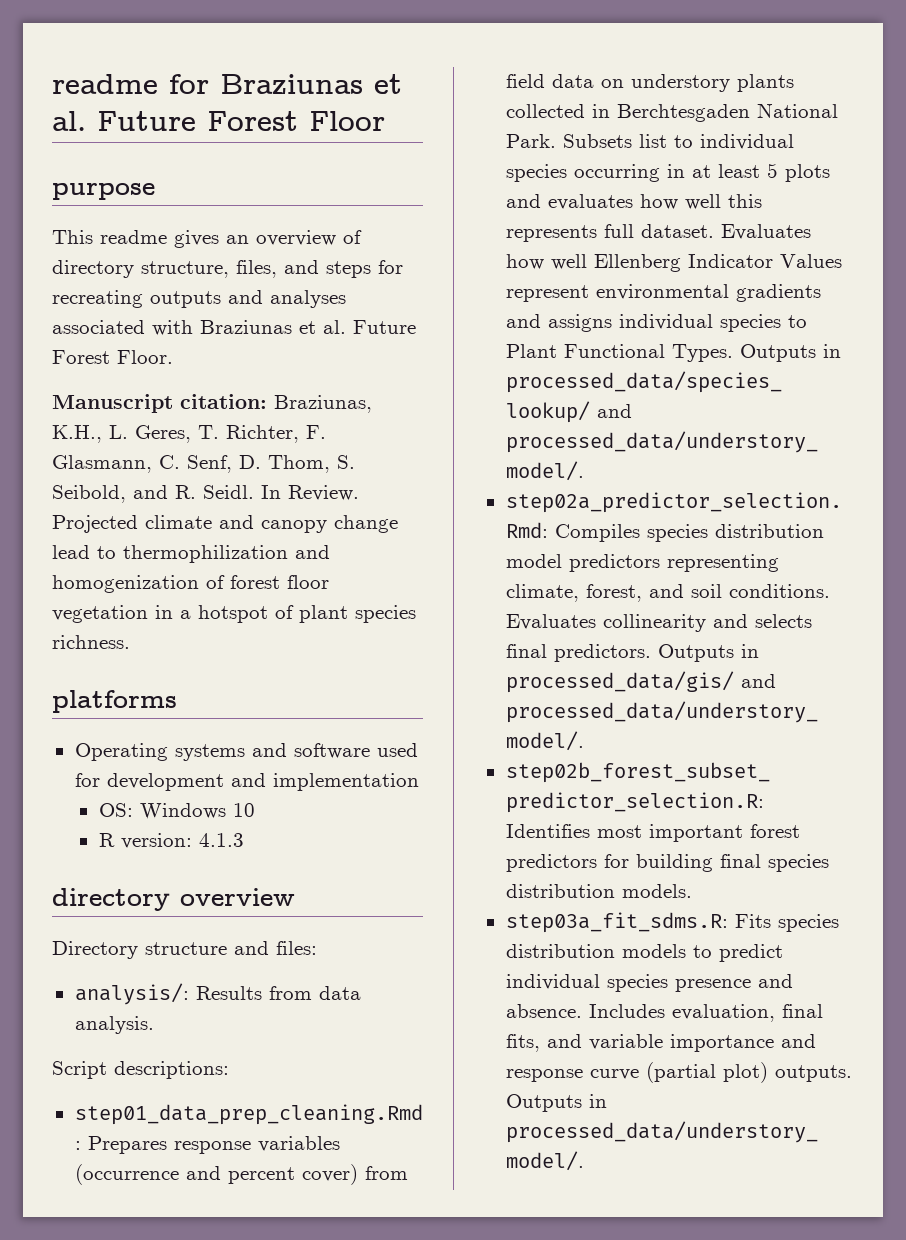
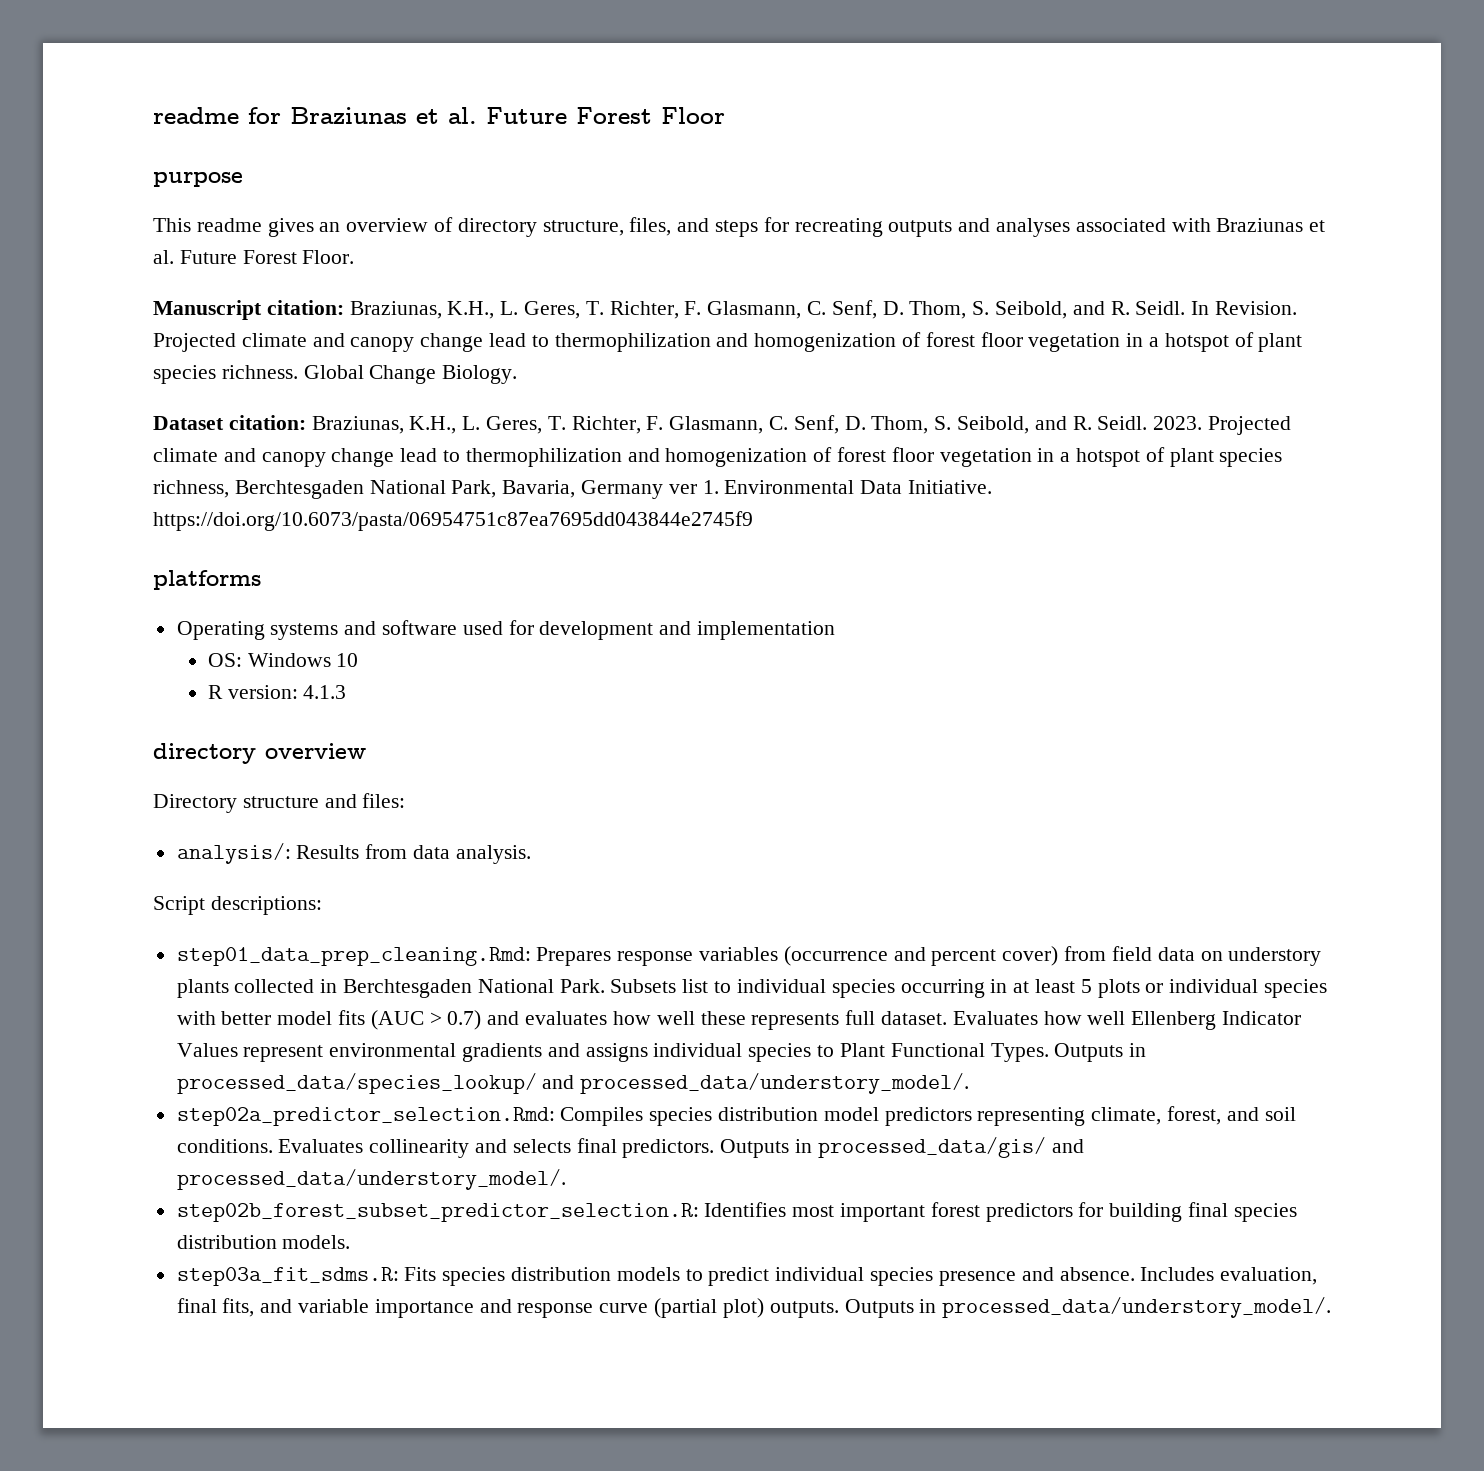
- In Review.
+ In Revision.
+ Global Change Biology.
+ Dataset citation: Braziunas, K.H., L. Geres, T. Richter, F. Glasmann, C. Senf, D. Thom, S. Seibold, and R. Seidl. 2023. Projected climate and canopy change lead to thermophilization and homogenization of forest floor vegetation in a hotspot of plant species richness, Berchtesgaden National Park, Bavaria, Germany ver 1. Environmental Data Initiative. https://doi.org/10.6073/pasta/06954751c87ea7695dd043844e2745f9
- Subsets list to individual species occurring in at least 5 plots and evaluates how well this represents full dataset.
+ Subsets list to individual species occurring in at least 5 plots or individual species with better model fits (AUC > 0.7) and evaluates how well these represents full dataset.

